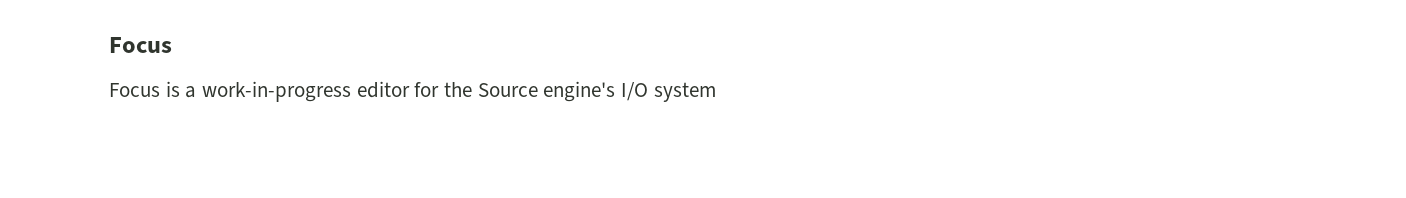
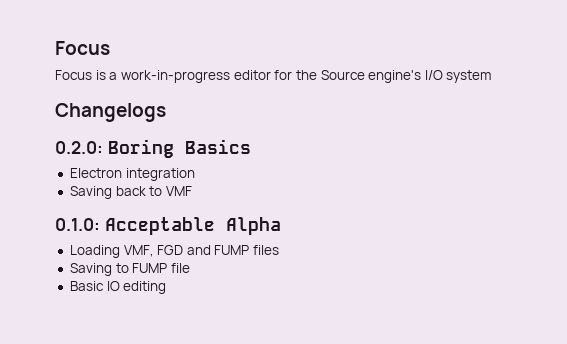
+ Changelogs
+ 0.2.0: Boring Basics
+ Electron integration
+ Saving back to VMF
+ 0.1.0: Acceptable Alpha
+ Loading VMF, FGD and FUMP files
+ Saving to FUMP file
+ Basic IO editing

